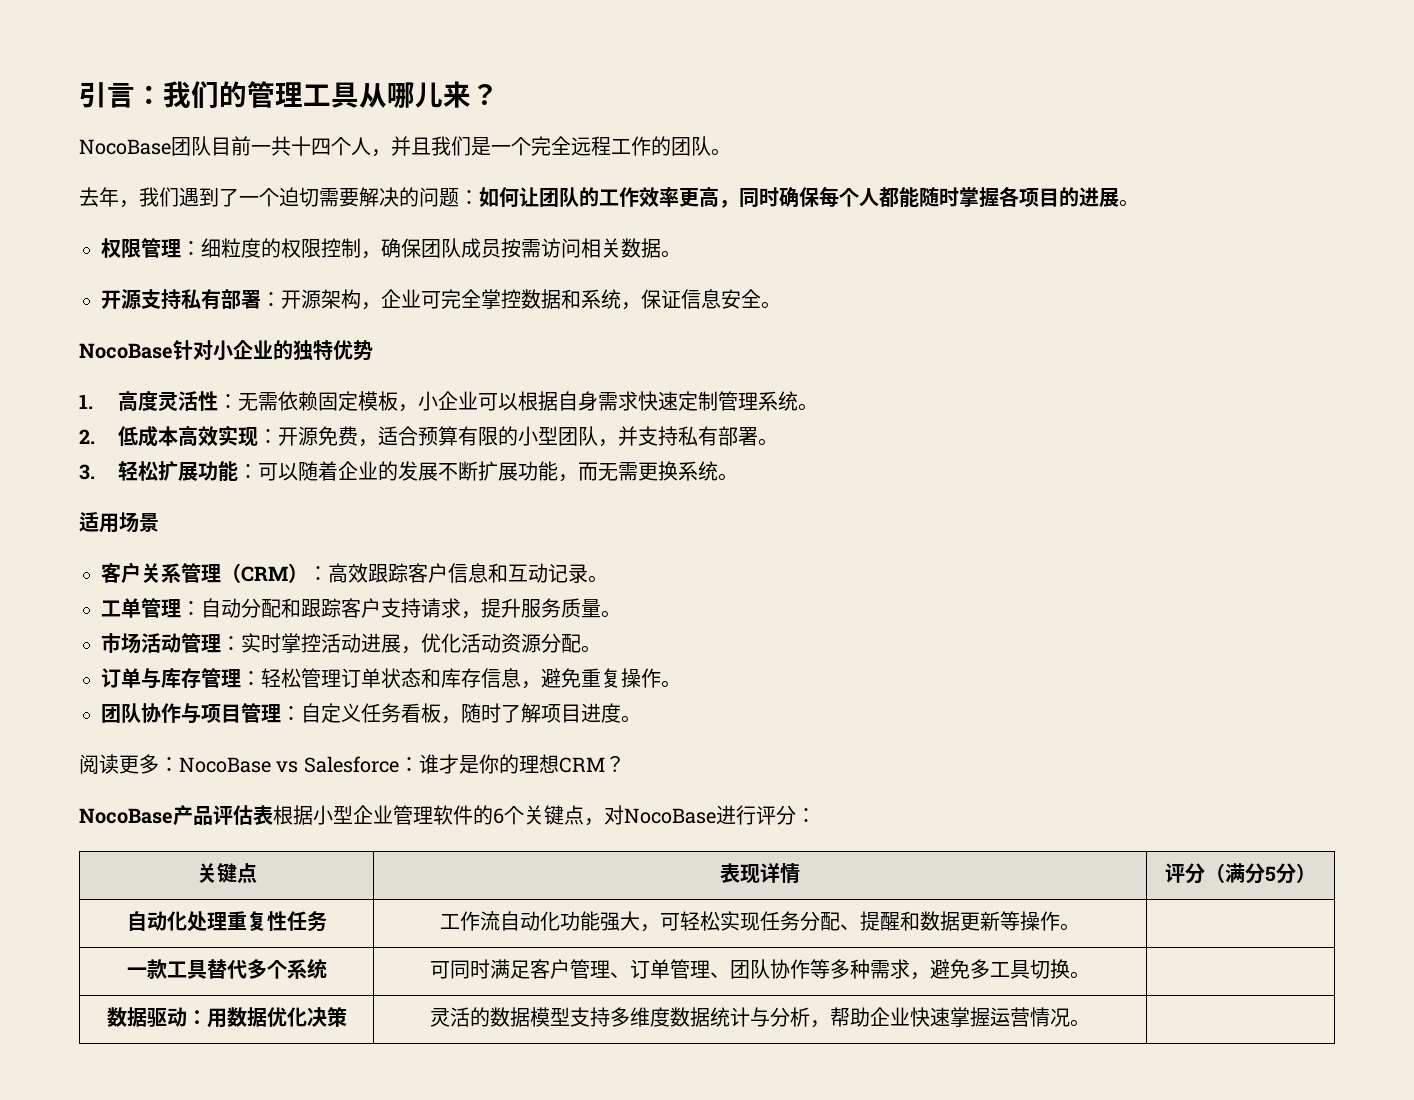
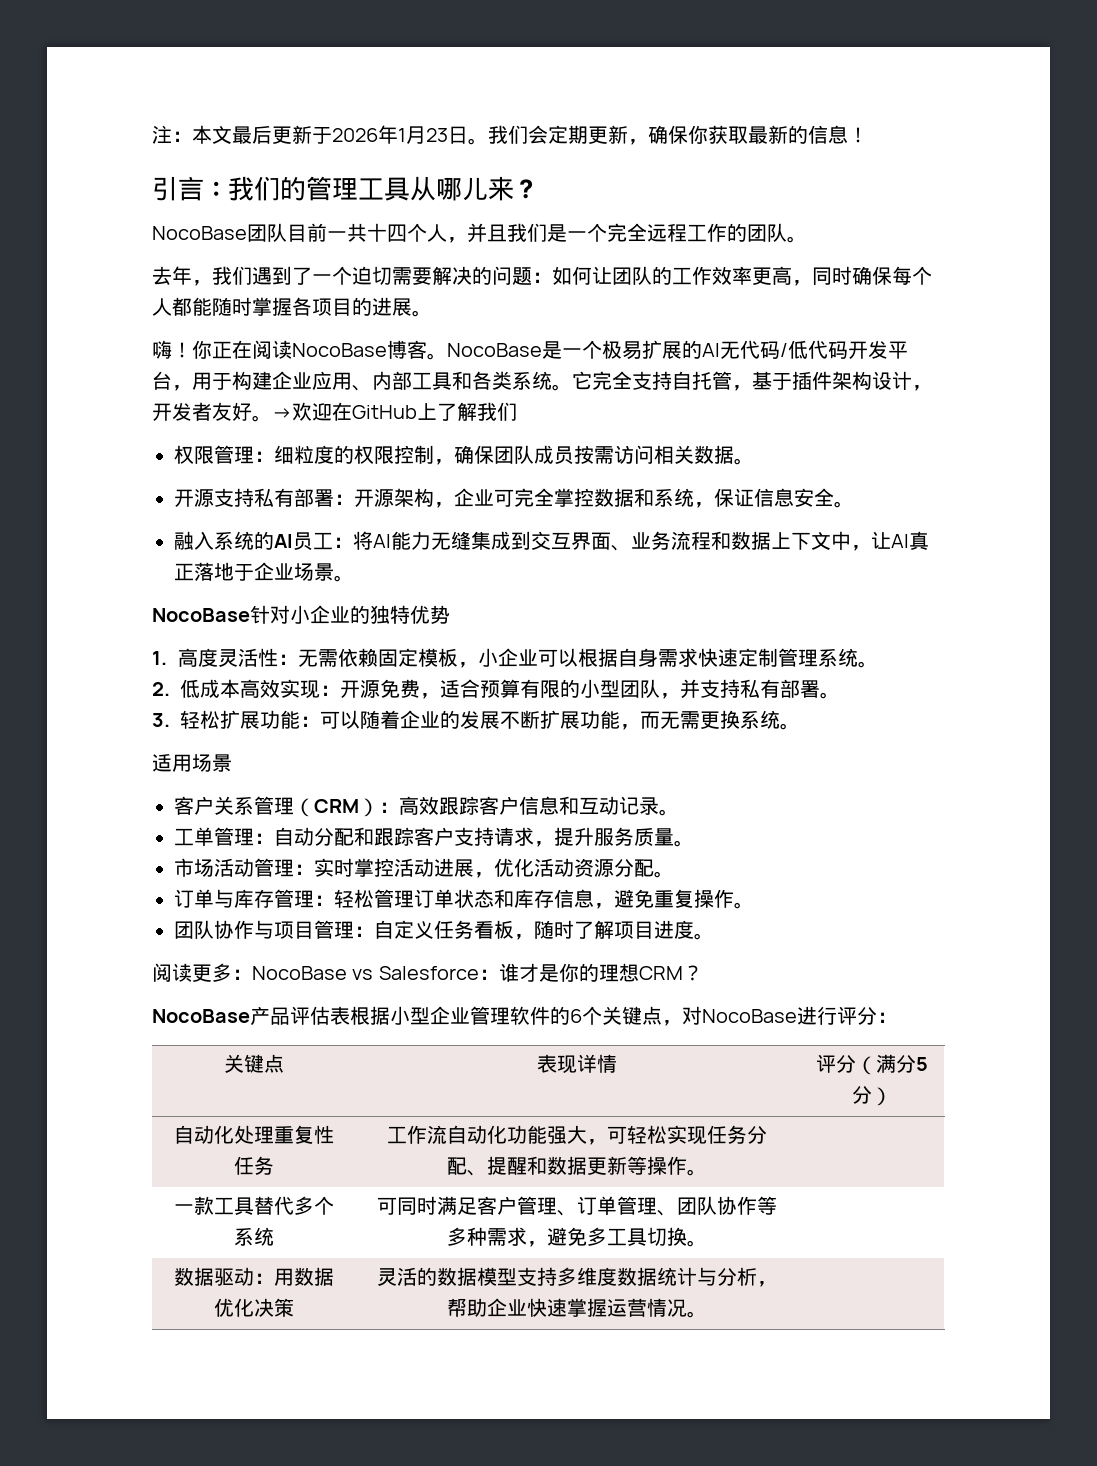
+ 注：本文最后更新于2026年1月23日。我们会定期更新，确保你获取最新的信息！
+ 嗨！你正在阅读NocoBase博客。NocoBase是一个极易扩展的AI无代码/低代码开发平台，用于构建企业应用、内部工具和各类系统。它完全支持自托管，基于插件架构设计，开发者友好。→欢迎在GitHub上了解我们
+ 融入系统的AI员工：将AI能力无缝集成到交互界面、业务流程和数据上下文中，让AI真正落地于企业场景。

